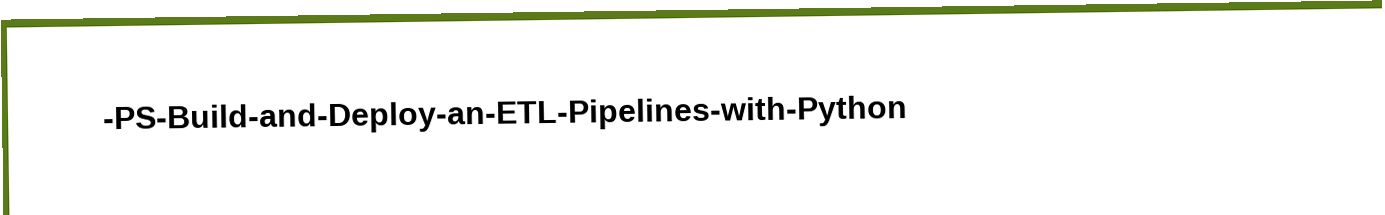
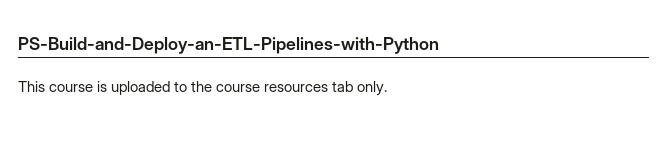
- -PS-Build-and-Deploy-an-ETL-Pipelines-with-Python
+ PS-Build-and-Deploy-an-ETL-Pipelines-with-Python
+ This course is uploaded to the course resources tab only.

